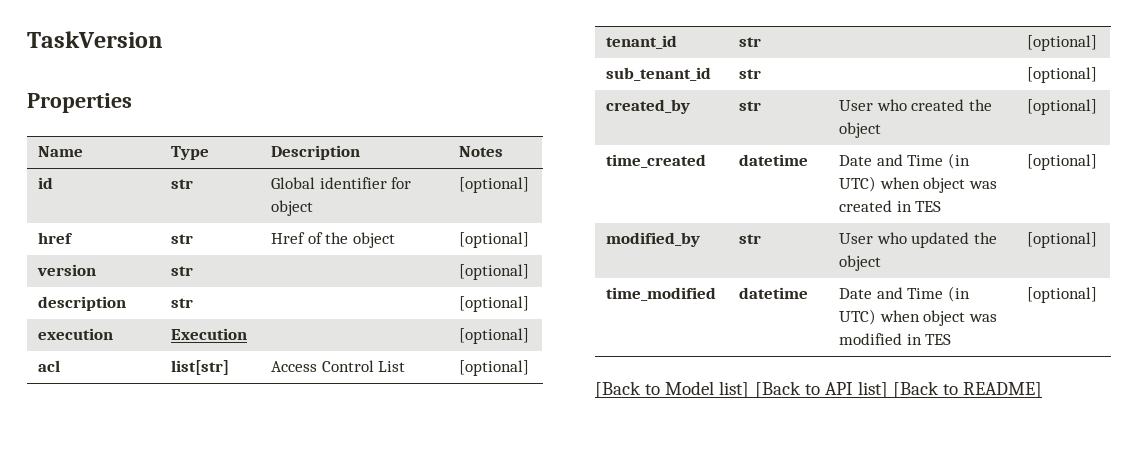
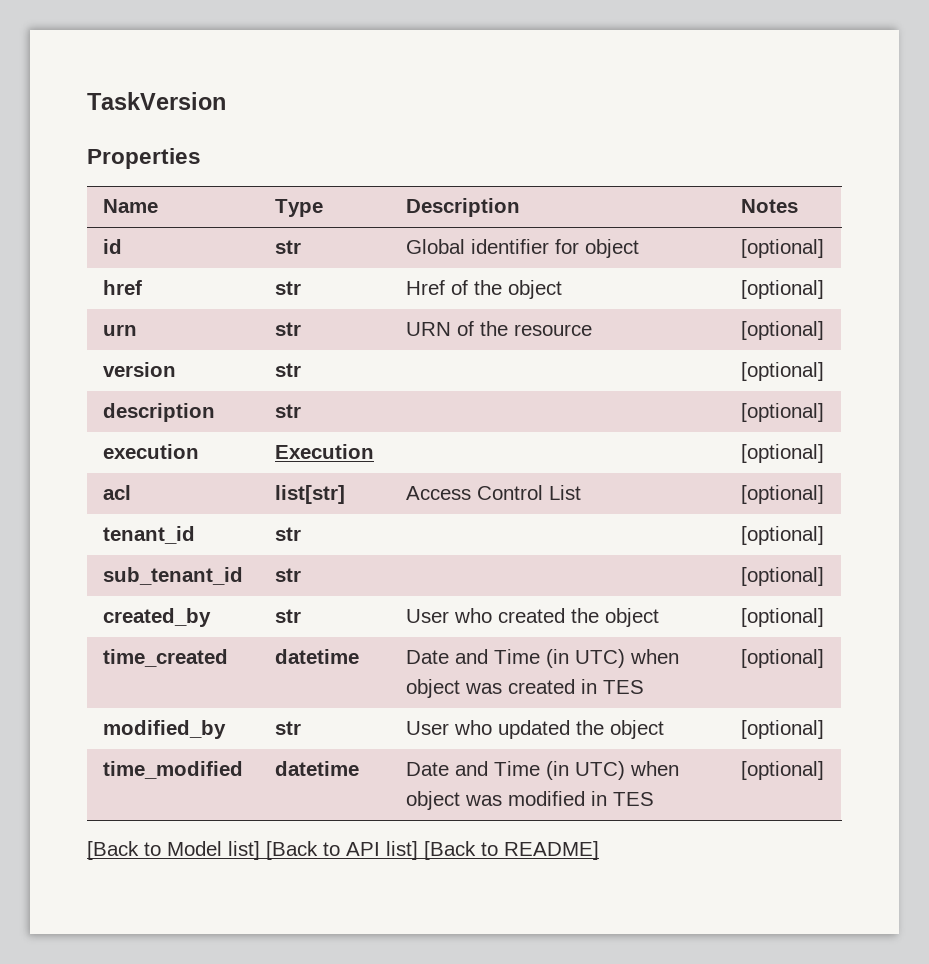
+ urn | str | URN of the resource | [optional]

